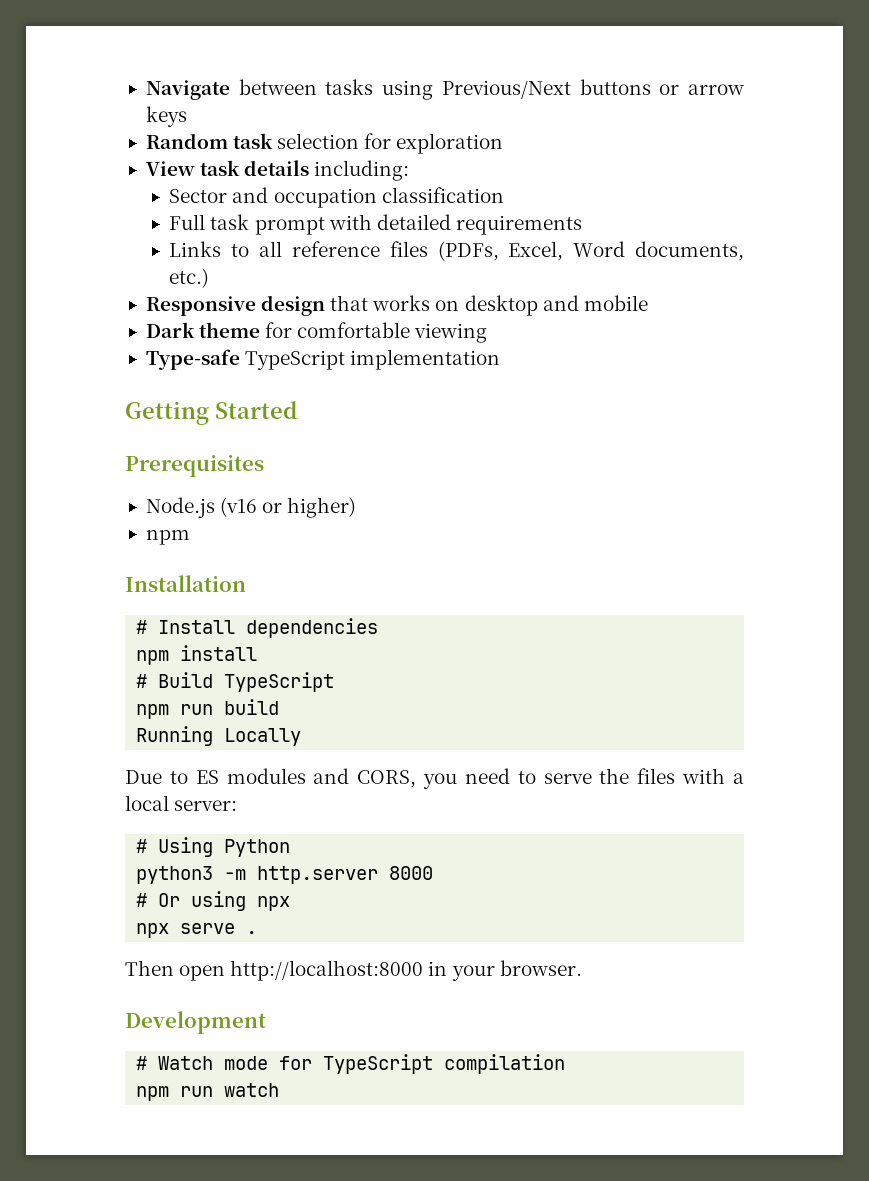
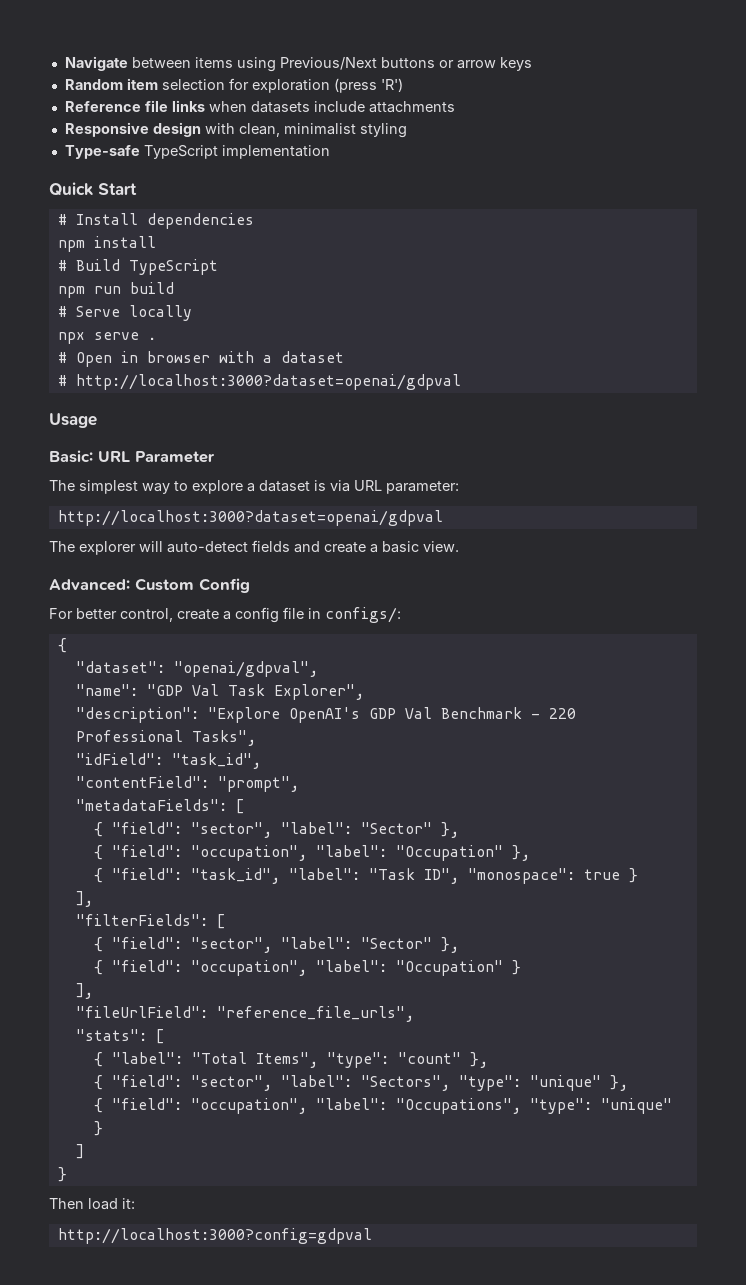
- Navigate between tasks using Previous/Next buttons or arrow keys
+ Navigate between items using Previous/Next buttons or arrow keys
- Random task selection for exploration
- View task details including:
- Sector and occupation classification
- Full task prompt with detailed requirements
- Links to all reference files (PDFs, Excel, Word documents, etc.)
- Responsive design that works on desktop and mobile
- Dark theme for comfortable viewing
+ Random item selection for exploration (press 'R')
+ Reference file links when datasets include attachments
+ Responsive design with clean, minimalist styling
  Type-safe TypeScript implementation
- Getting Started
- Prerequisites
- Node.js (v16 or higher)
- npm
- Installation
+ Quick Start
- Running Locally
- Due to ES modules and CORS, you need to serve the files with a local server:
- # Using Python
- python3 -m http.server 8000
- # Or using npx
+ # Serve locally
  npx serve .
- Then open http://localhost:8000 in your browser.
- Development
- # Watch mode for TypeScript compilation
- npm run watch
+ # Open in browser with a dataset
+ # http://localhost:3000?dataset=openai/gdpval
+ Usage
+ Basic: URL Parameter
+ The simplest way to explore a dataset is via URL parameter:
+ http://localhost:3000?dataset=openai/gdpval
+ The explorer will auto-detect fields and create a basic view.
+ Advanced: Custom Config
+ For better control, create a config file in configs/:
+ {
+ "dataset": "openai/gdpval",
+ "name": "GDP Val Task Explorer",
+ "description": "Explore OpenAI's GDP Val Benchmark - 220 Professional Tasks",
+ "idField": "task_id",
+ "contentField": "prompt",
+ "metadataFields": [
+ { "field": "sector", "label": "Sector" },
+ { "field": "occupation", "label": "Occupation" },
+ { "field": "task_id", "label": "Task ID", "monospace": true }
+ ],
+ "filterFields": [
+ { "field": "sector", "label": "Sector" },
+ { "field": "occupation", "label": "Occupation" }
+ ],
+ "fileUrlField": "reference_file_urls",
+ "stats": [
+ { "label": "Total Items", "type": "count" },
+ { "field": "sector", "label": "Sectors", "type": "unique" },
+ { "field": "occupation", "label": "Occupations", "type": "unique" }
+ ]
+ }
+ Then load it:
+ http://localhost:3000?config=gdpval

